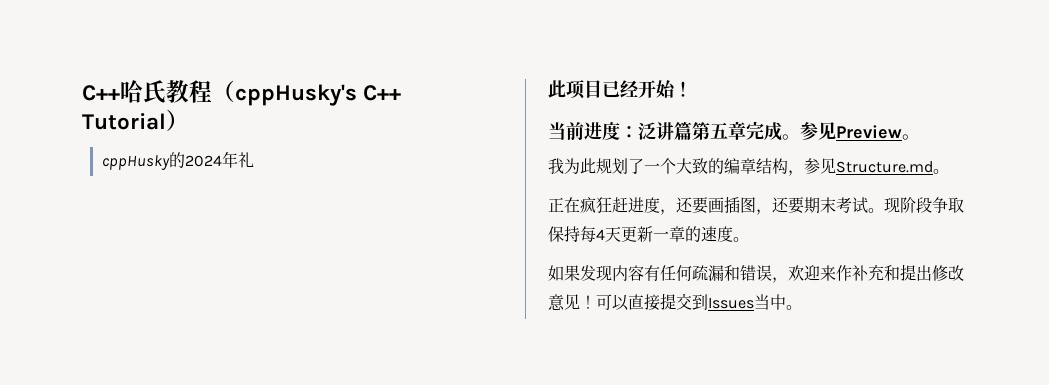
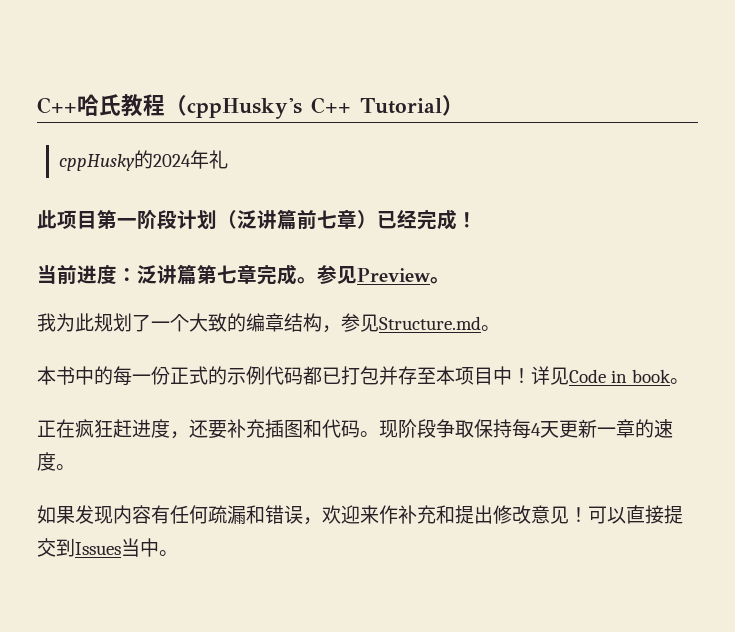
- 此项目已经开始！
+ 此项目第一阶段计划（泛讲篇前七章）已经完成！
- 当前进度：泛讲篇第五章完成。
+ 当前进度：泛讲篇第七章完成。
+ 本书中的每一份正式的示例代码都已打包并存至本项目中！详见Code in book。
- 正在疯狂赶进度，还要画插图，还要期末考试。
+ 正在疯狂赶进度，还要补充插图和代码。

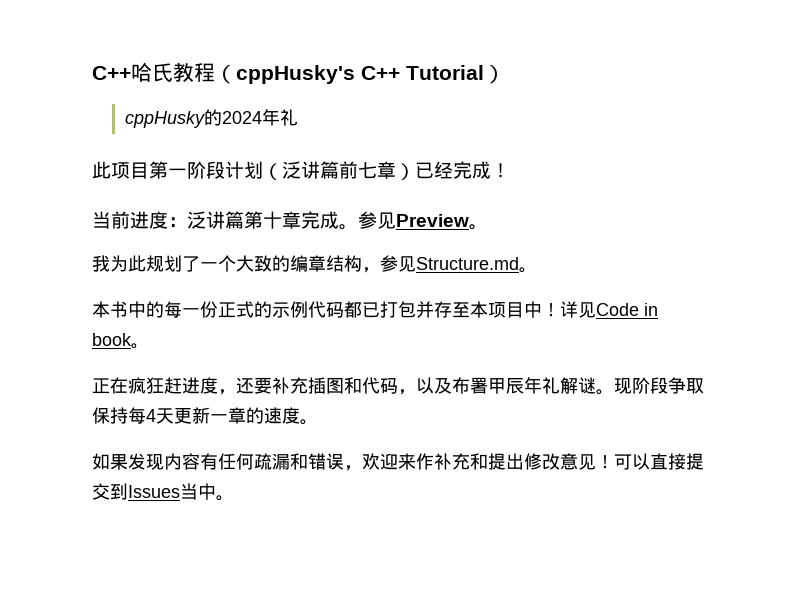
- 当前进度：泛讲篇第七章完成。
+ 当前进度：泛讲篇第十章完成。
- 正在疯狂赶进度，还要补充插图和代码。
+ 正在疯狂赶进度，还要补充插图和代码，以及布署甲辰年礼解谜。

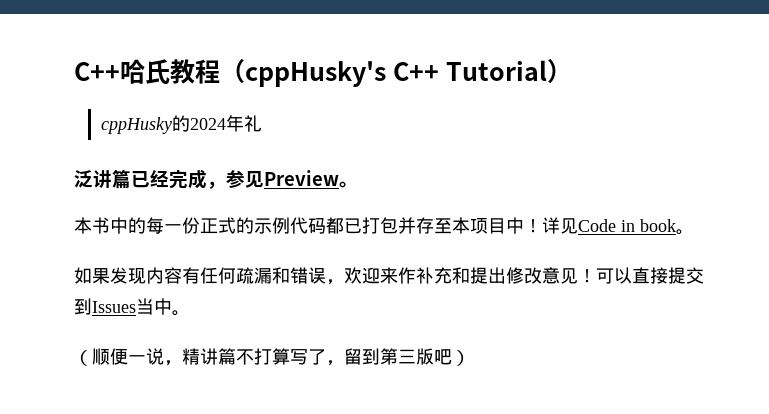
- 此项目第一阶段计划（泛讲篇前七章）已经完成！
- 当前进度：泛讲篇第十章完成。参见Preview。
- 我为此规划了一个大致的编章结构，参见Structure.md。
+ 泛讲篇已经完成，参见Preview。
- 正在疯狂赶进度，还要补充插图和代码，以及布署甲辰年礼解谜。现阶段争取保持每4天更新一章的速度。
+ （顺便一说，精讲篇不打算写了，留到第三版吧）

